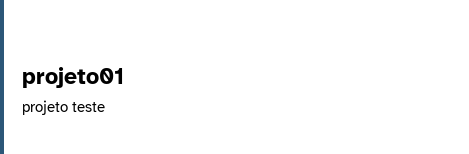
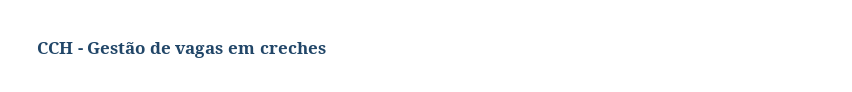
- projeto01
- projeto teste
+ CCH - Gestão de vagas em creches

